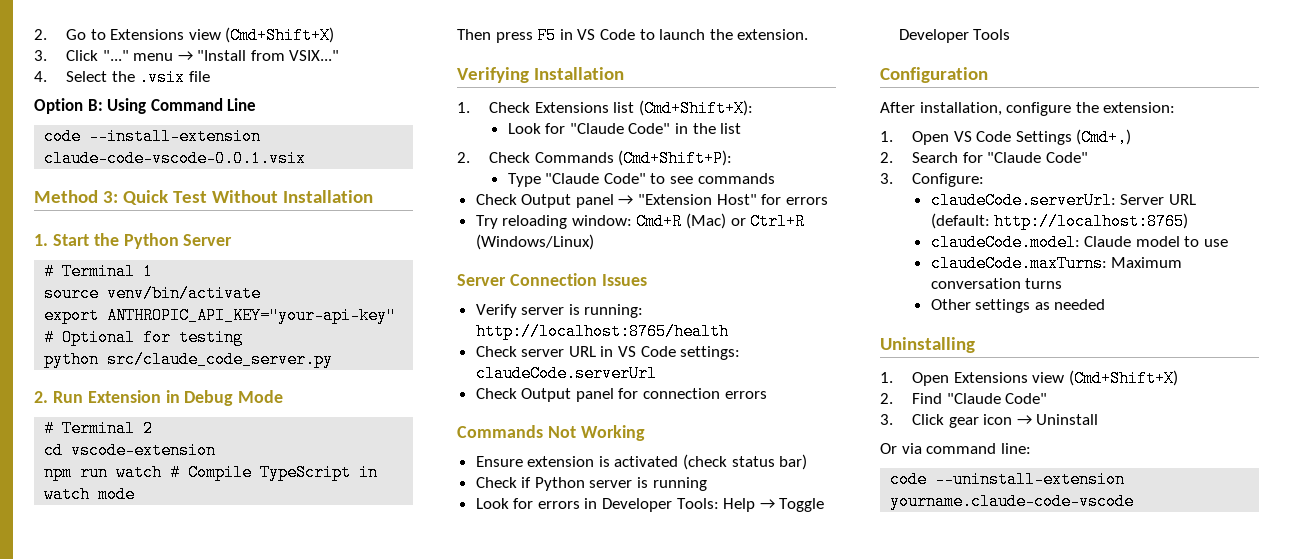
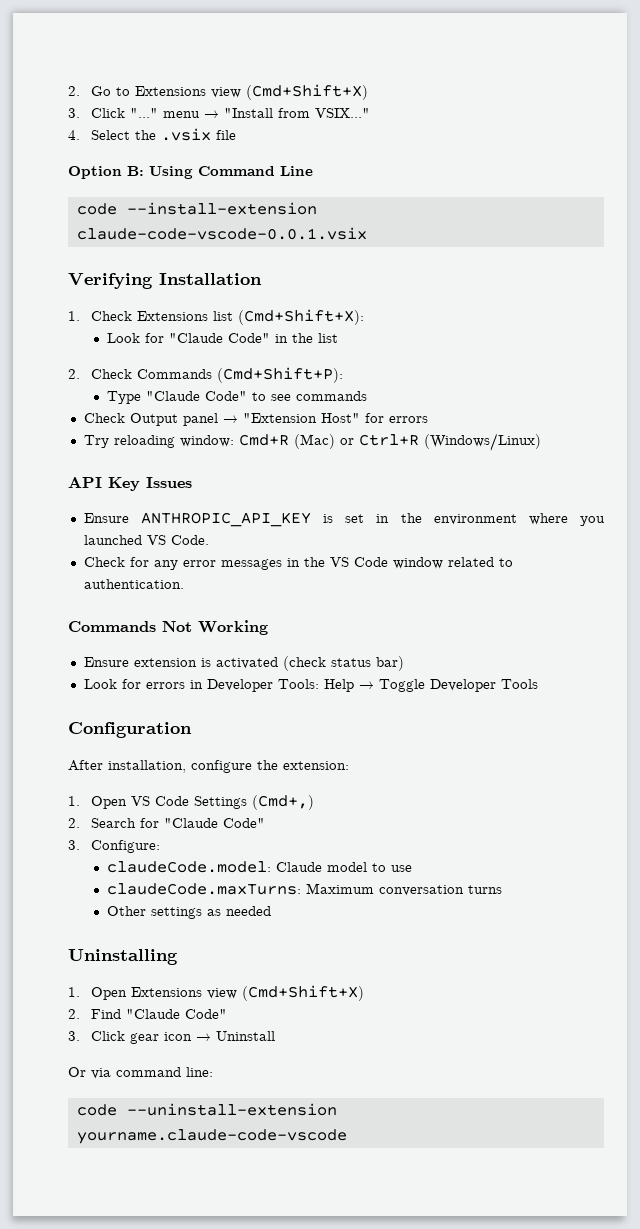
- Method 3: Quick Test Without Installation
- 1. Start the Python Server
- # Terminal 1
- source venv/bin/activate
- export ANTHROPIC_API_KEY="your-api-key" # Optional for testing
- python src/claude_code_server.py
- 2. Run Extension in Debug Mode
- # Terminal 2
- cd vscode-extension
- npm run watch # Compile TypeScript in watch mode
- Then press F5 in VS Code to launch the extension.
- Server Connection Issues
+ API Key Issues
- Verify server is running: http://localhost:8765/health
- Check server URL in VS Code settings: claudeCode.serverUrl
- Check Output panel for connection errors
+ Ensure ANTHROPIC_API_KEY is set in the environment where you launched VS Code.
+ Check for any error messages in the VS Code window related to authentication.
- Check if Python server is running
- claudeCode.serverUrl: Server URL (default: http://localhost:8765)

